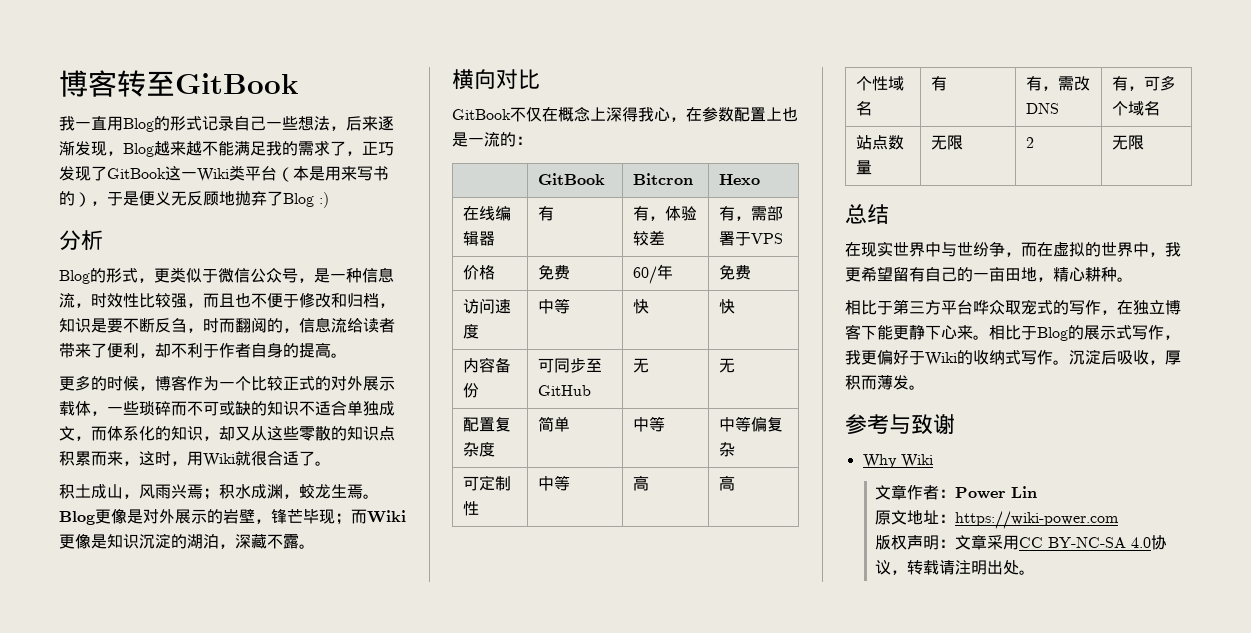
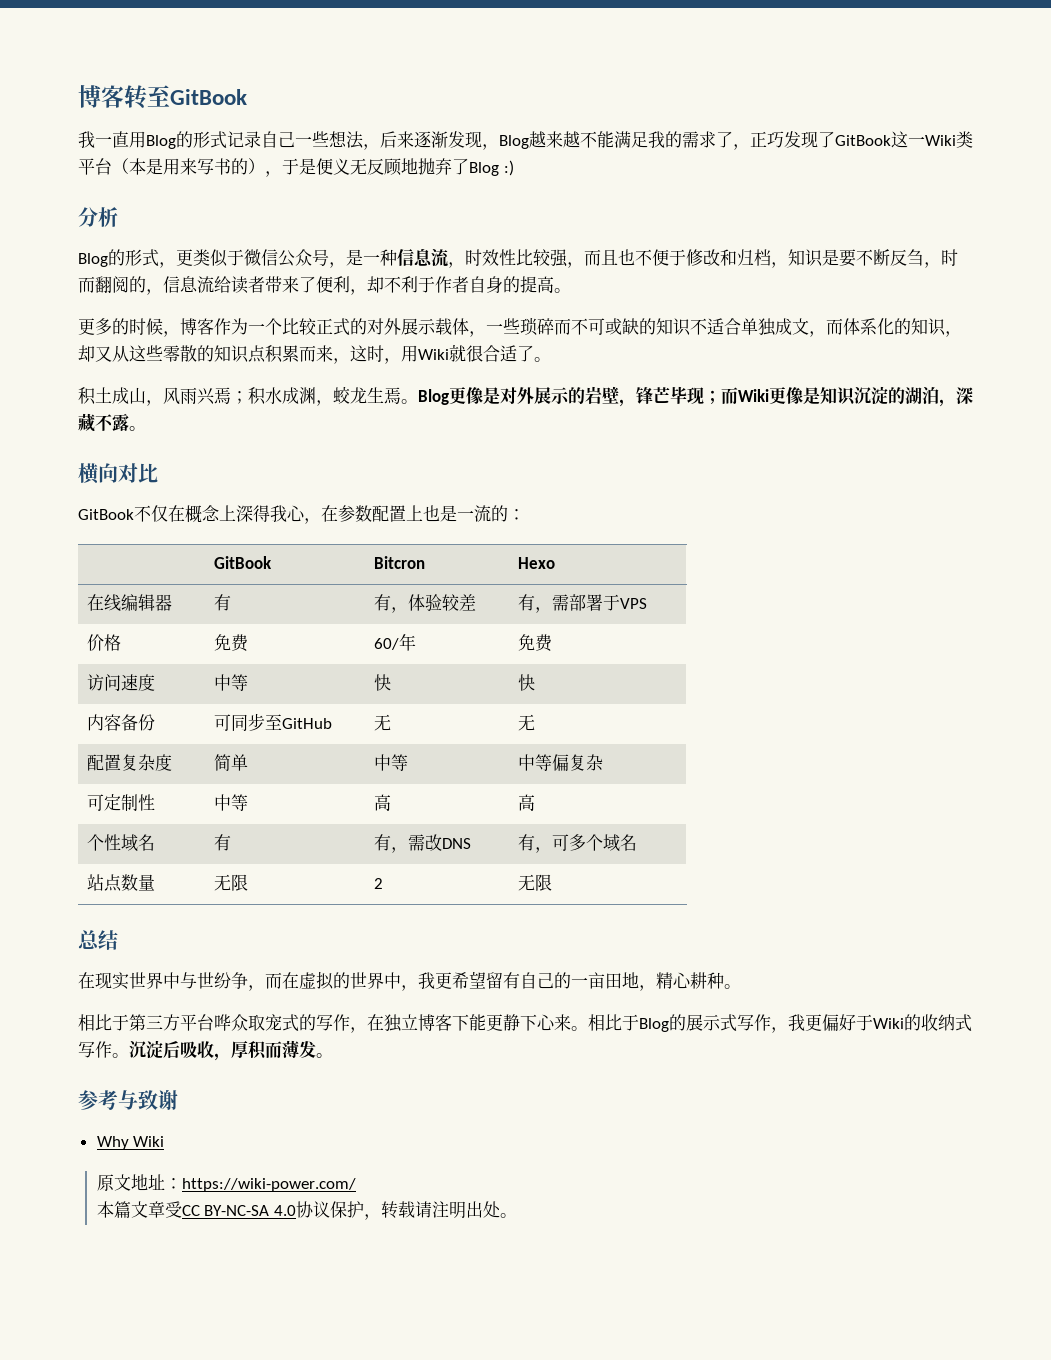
- 文章作者：Power Lin
- 原文地址：https://wiki-power.com
- 版权声明：文章采用CC BY-NC-SA 4.0协议，转载请注明出处。
+ 原文地址：https://wiki-power.com/
+ 本篇文章受CC BY-NC-SA 4.0协议保护，转载请注明出处。

